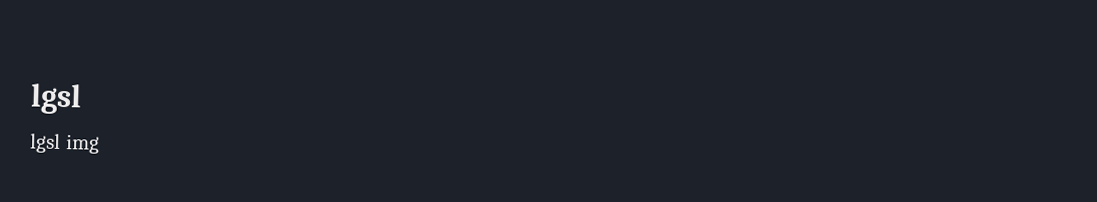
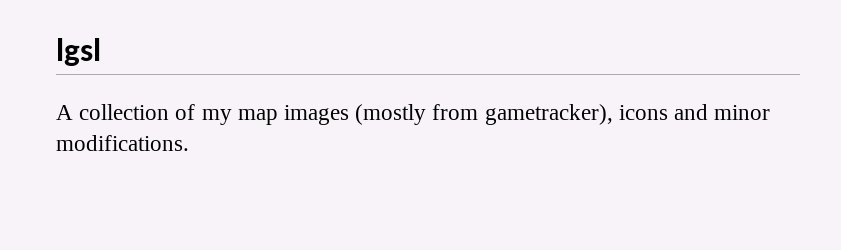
- lgsl img
+ A collection of my map images (mostly from gametracker), icons and minor modifications.

